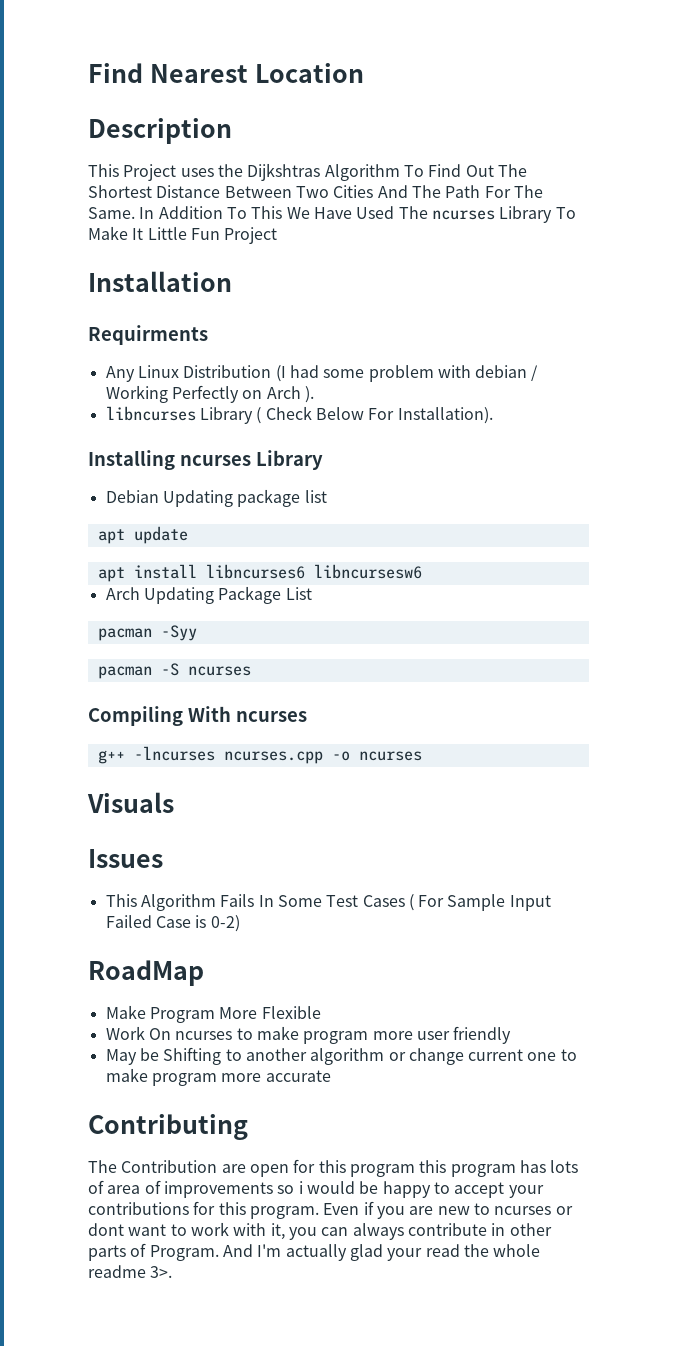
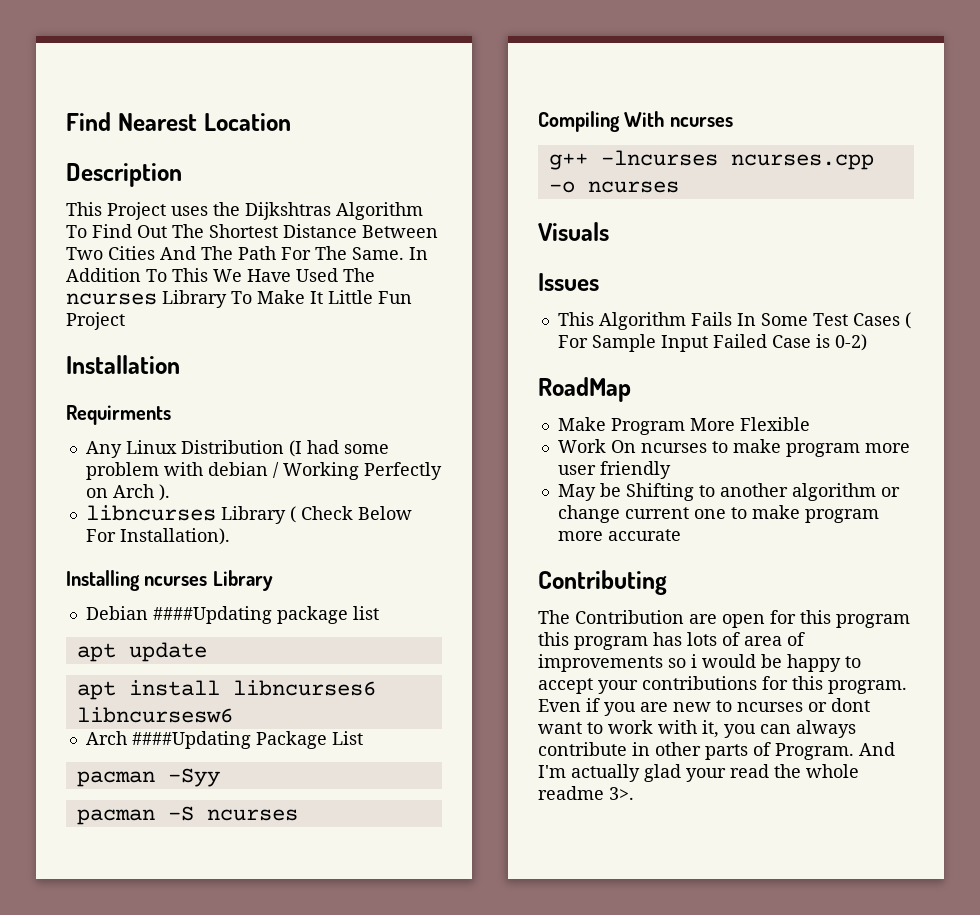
- Debian Updating package list
+ Debian ####Updating package list
- Arch Updating Package List
+ Arch ####Updating Package List

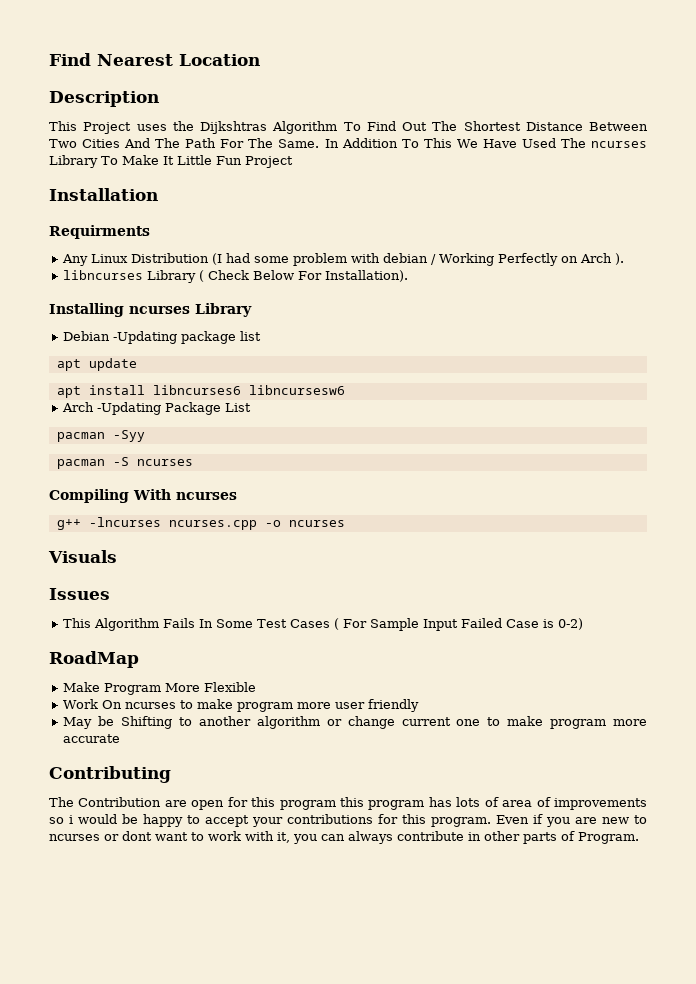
- Debian ####Updating package list
+ Debian -Updating package list
- Arch ####Updating Package List
+ Arch -Updating Package List
- And I'm actually glad your read the whole readme 3>.

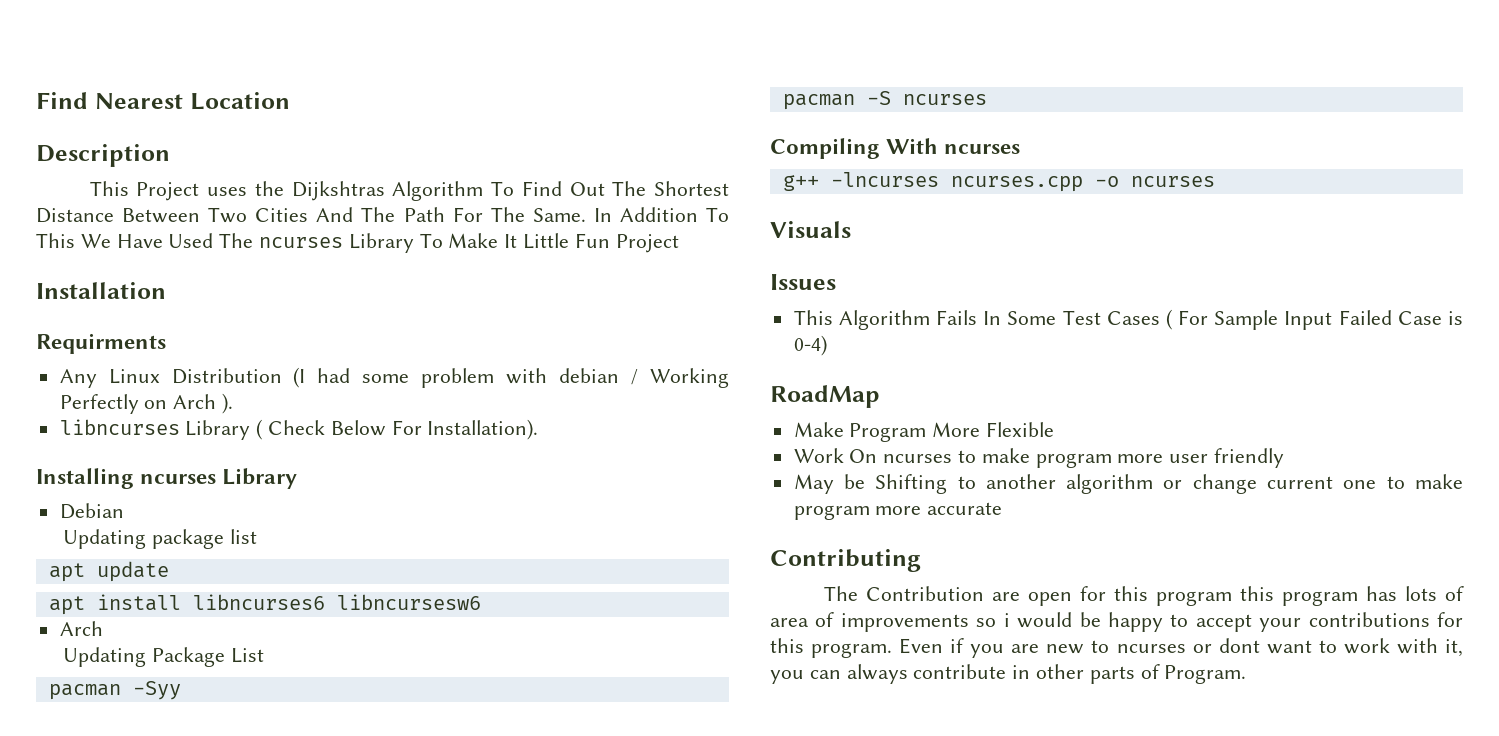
- Debian -Updating package list
+ Debian
+ Updating package list
  apt install libncurses6 libncursesw6
- Arch -Updating Package List
+ Arch
+ Updating Package List
- This Algorithm Fails In Some Test Cases ( For Sample Input Failed Case is 0-2)
+ This Algorithm Fails In Some Test Cases ( For Sample Input Failed Case is 0-4)

